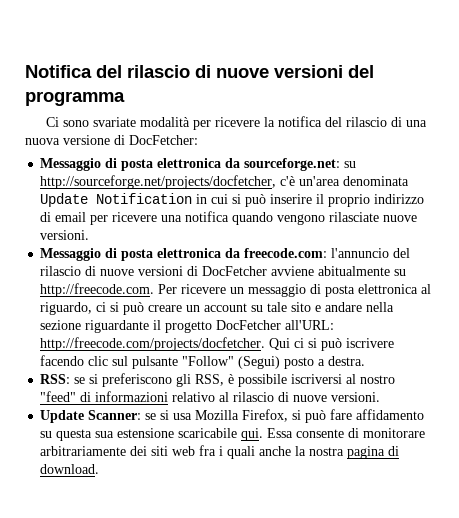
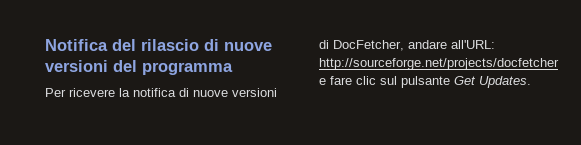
- Ci sono svariate modalità per ricevere la notifica del rilascio di una nuova versione di DocFetcher:
- Messaggio di posta elettronica da sourceforge.net: su http://sourceforge.net/projects/docfetcher, c'è un'area denominata Update Notification in cui si può inserire il proprio indirizzo di email per ricevere una notifica quando vengono rilasciate nuove versioni.
- Messaggio di posta elettronica da freecode.com: l'annuncio del rilascio di nuove versioni di DocFetcher avviene abitualmente su http://freecode.com. Per ricevere un messaggio di posta elettronica al riguardo, ci si può creare un account su tale sito e andare nella sezione riguardante il progetto DocFetcher all'URL: http://freecode.com/projects/docfetcher. Qui ci si può iscrivere facendo clic sul pulsante "Follow" (Segui) posto a destra.
- RSS: se si preferiscono gli RSS, è possibile iscriversi al nostro "feed" di informazioni relativo al rilascio di nuove versioni.
- Update Scanner: se si usa Mozilla Firefox, si può fare affidamento su questa sua estensione scaricabile qui. Essa consente di monitorare arbitrariamente dei siti web fra i quali anche la nostra pagina di download.
+ Per ricevere la notifica di nuove versioni di DocFetcher, andare all'URL: http://sourceforge.net/projects/docfetcher e fare clic sul pulsante Get Updates.

